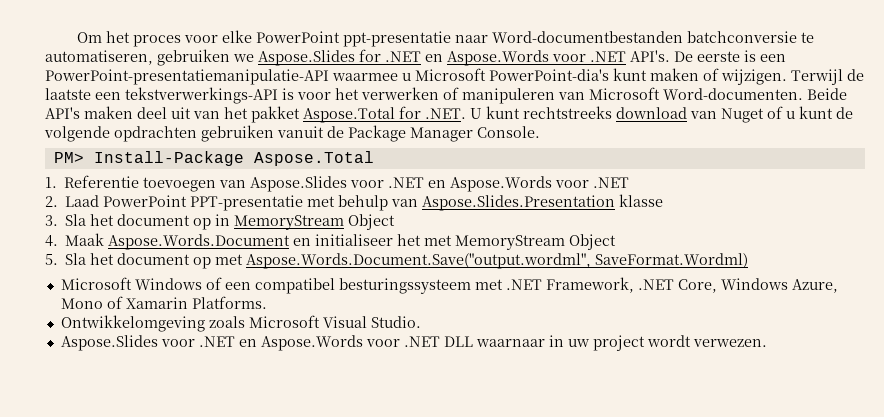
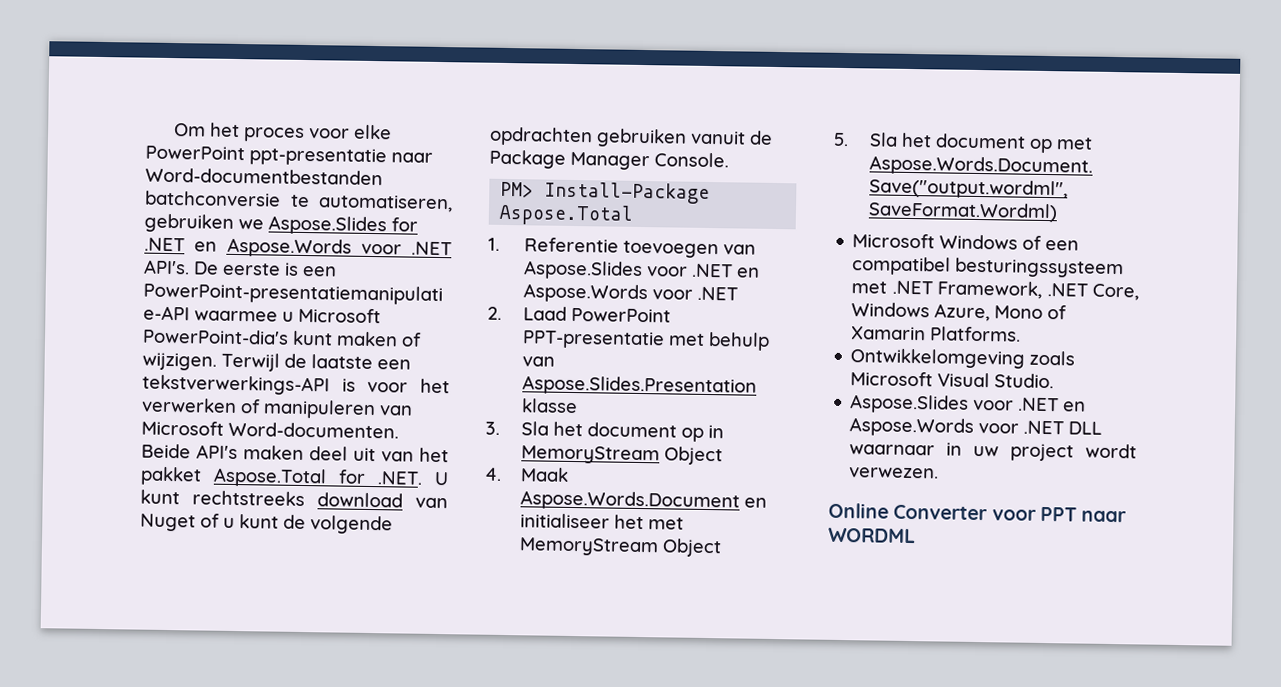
+ Online Converter voor PPT naar WORDML

